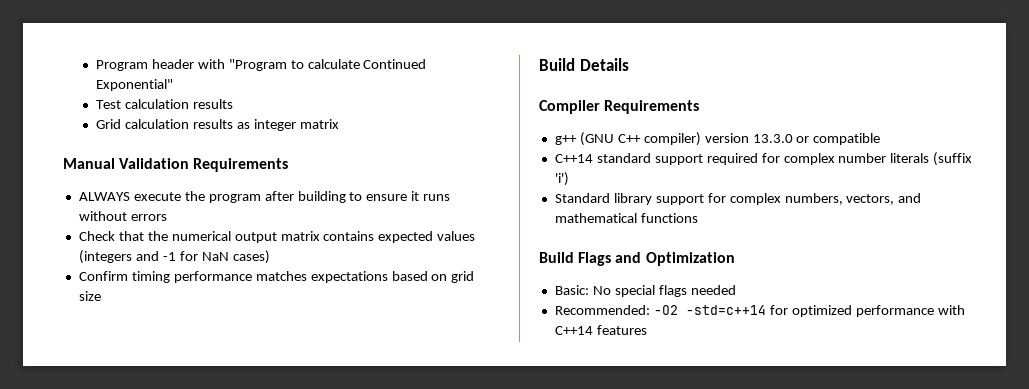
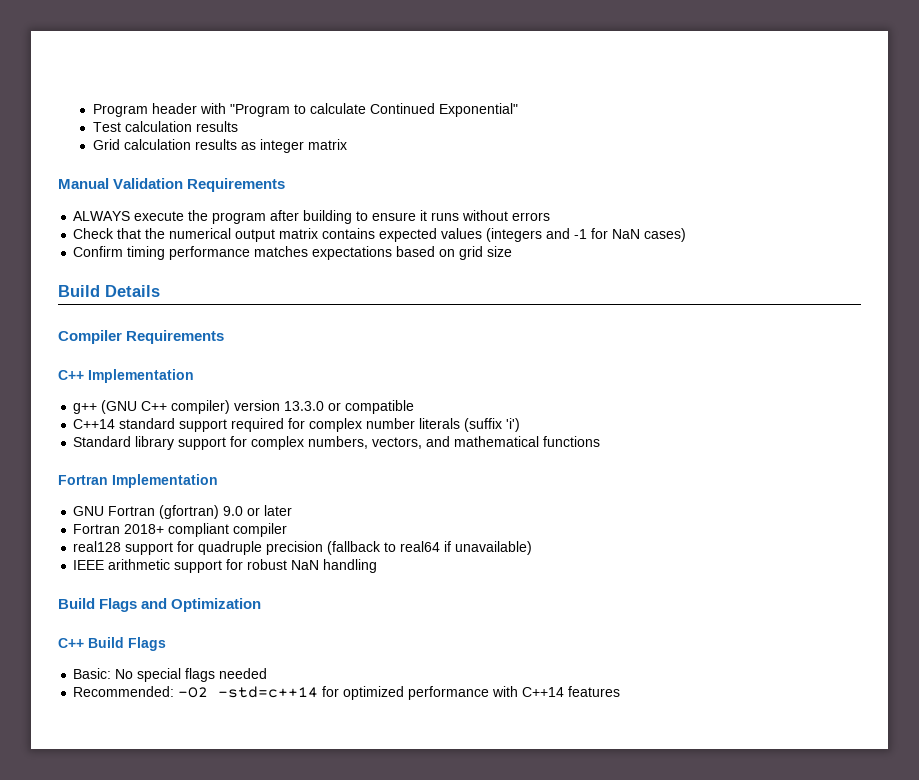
+ C++ Implementation
+ Fortran Implementation
+ GNU Fortran (gfortran) 9.0 or later
+ Fortran 2018+ compliant compiler
+ real128 support for quadruple precision (fallback to real64 if unavailable)
+ IEEE arithmetic support for robust NaN handling
+ C++ Build Flags

